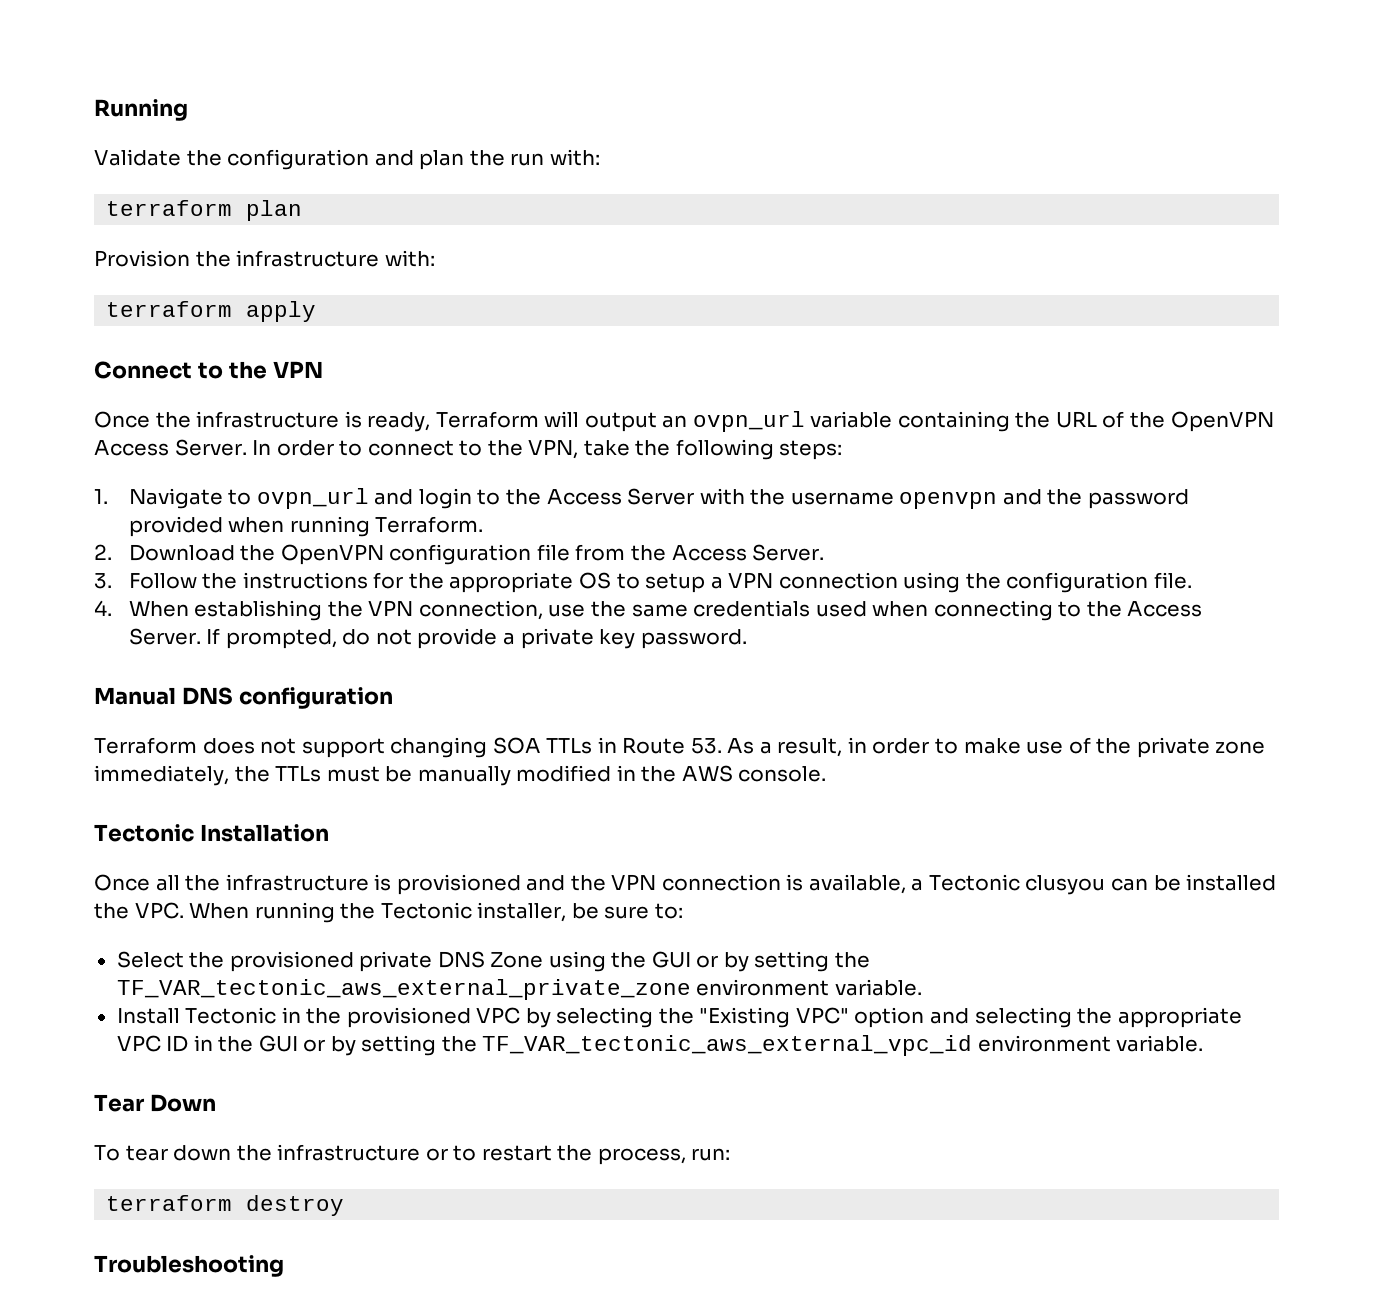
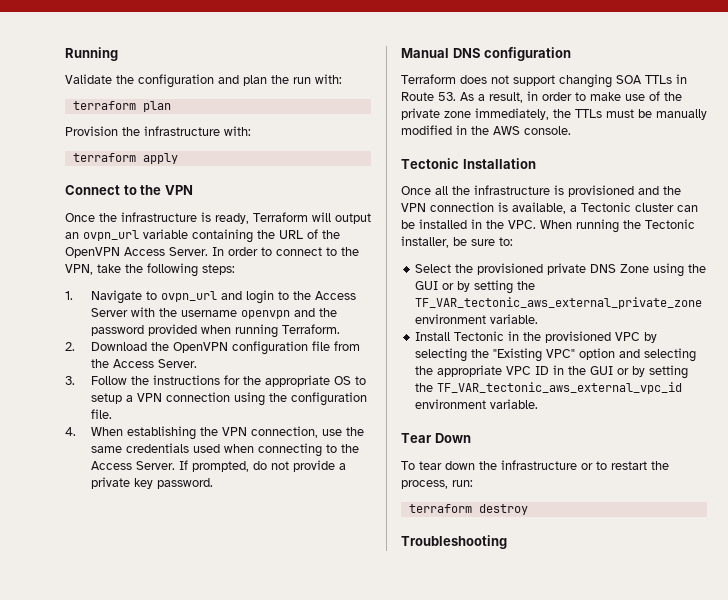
- Once all the infrastructure is provisioned and the VPN connection is available, a Tectonic clusyou can be installed the VPC. When running the Tectonic installer, be sure to:
+ Once all the infrastructure is provisioned and the VPN connection is available, a Tectonic cluster can be installed in the VPC. When running the Tectonic installer, be sure to:

